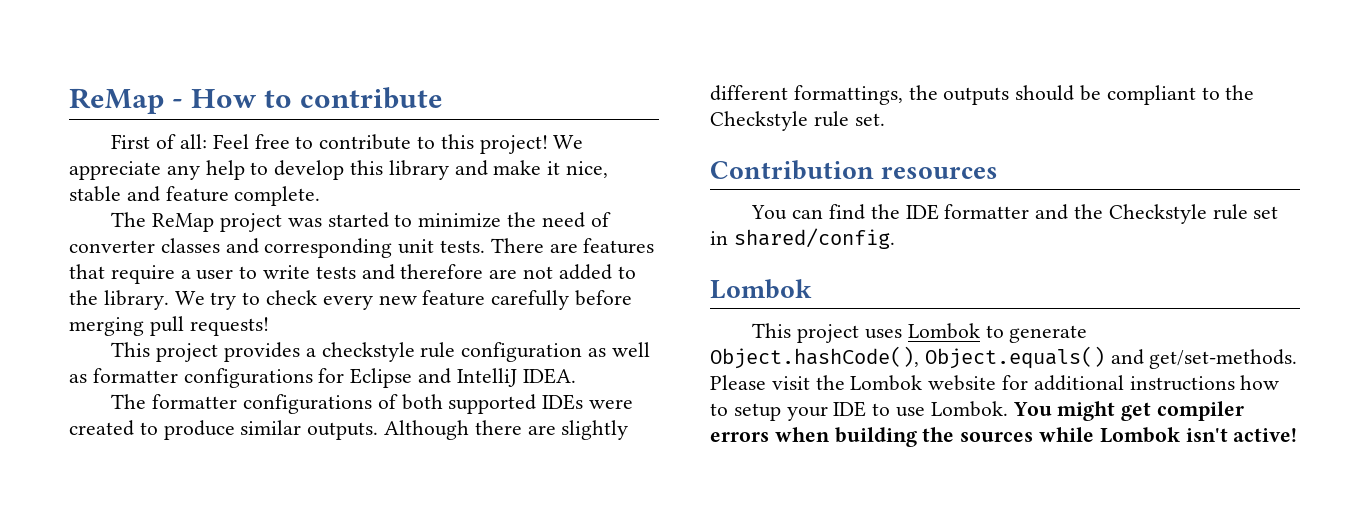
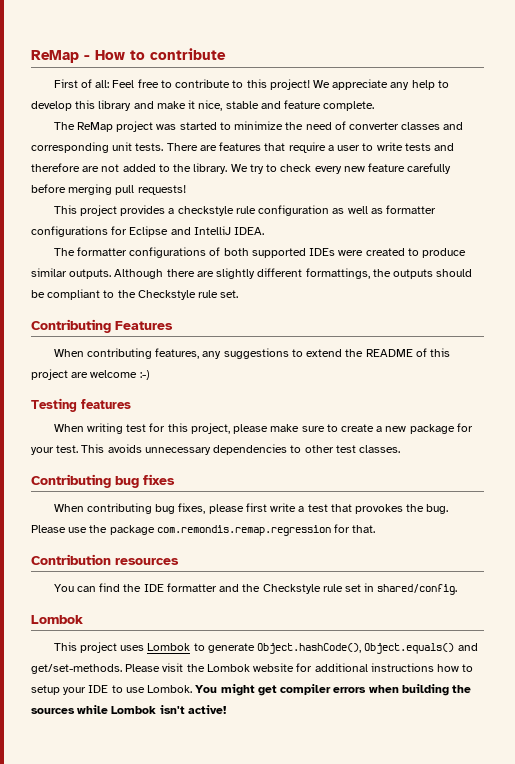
+ Contributing Features
+ When contributing features, any suggestions to extend the README of this project are welcome :-)
+ Testing features
+ When writing test for this project, please make sure to create a new package for your test. This avoids unnecessary dependencies to other test classes.
+ Contributing bug fixes
+ When contributing bug fixes, please first write a test that provokes the bug. Please use the package com.remondis.remap.regression for that.

